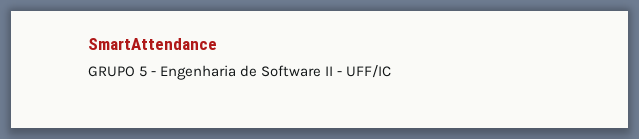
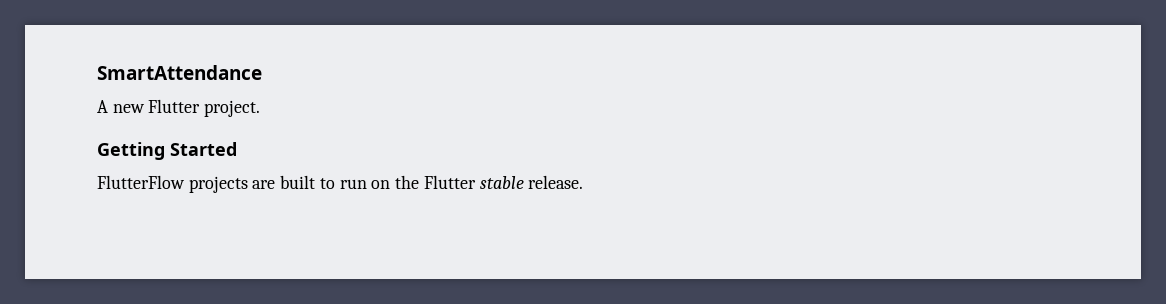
- GRUPO 5 - Engenharia de Software II - UFF/IC
+ A new Flutter project.
+ Getting Started
+ FlutterFlow projects are built to run on the Flutter stable release.

